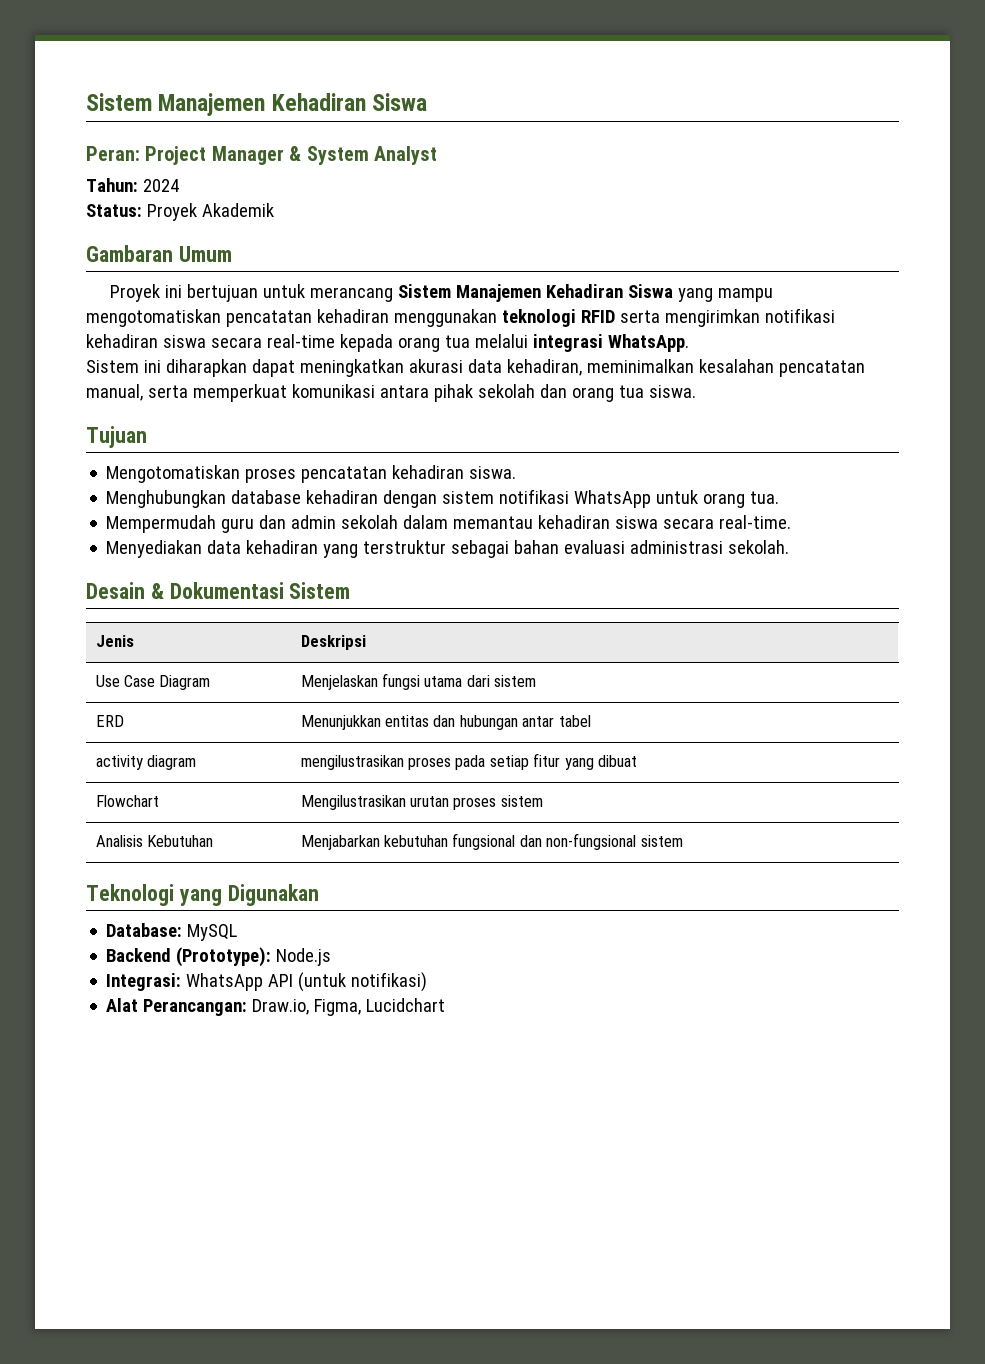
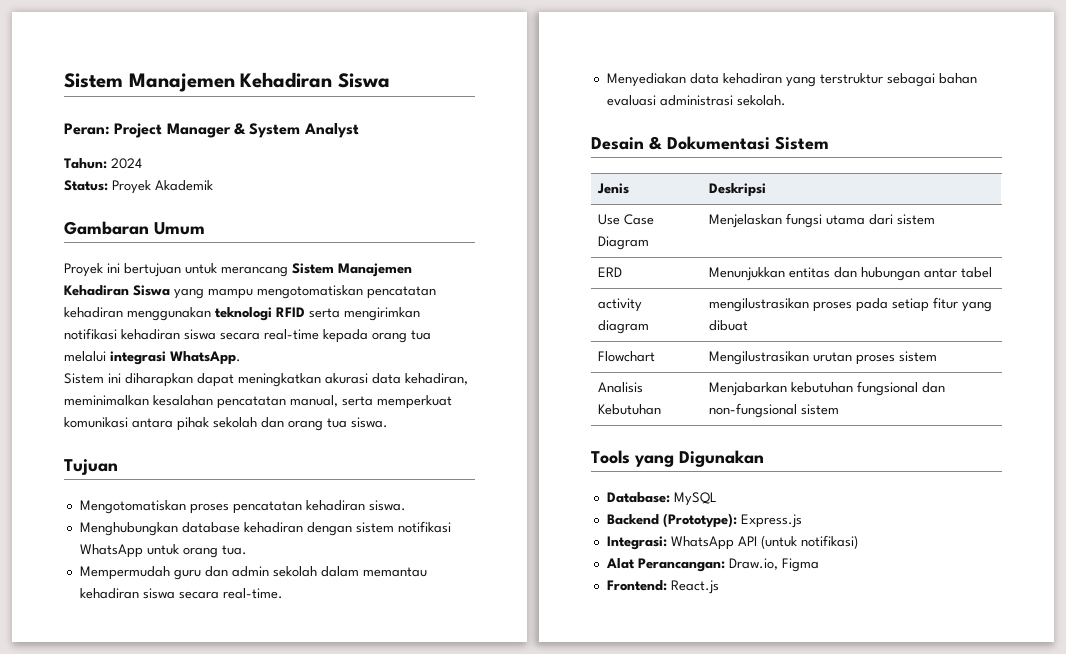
- Teknologi yang Digunakan
+ Tools yang Digunakan
- Backend (Prototype): Node.js
+ Backend (Prototype): Express.js
- Alat Perancangan: Draw.io, Figma, Lucidchart
+ Alat Perancangan: Draw.io, Figma
+ Frontend: React.js

